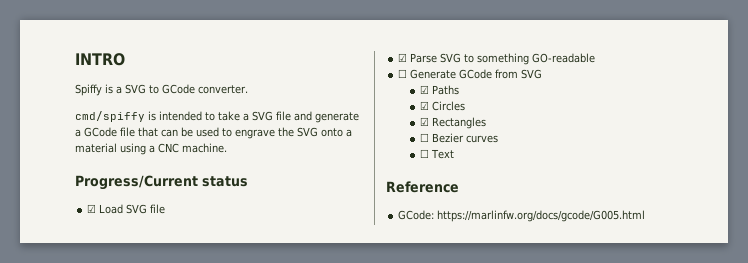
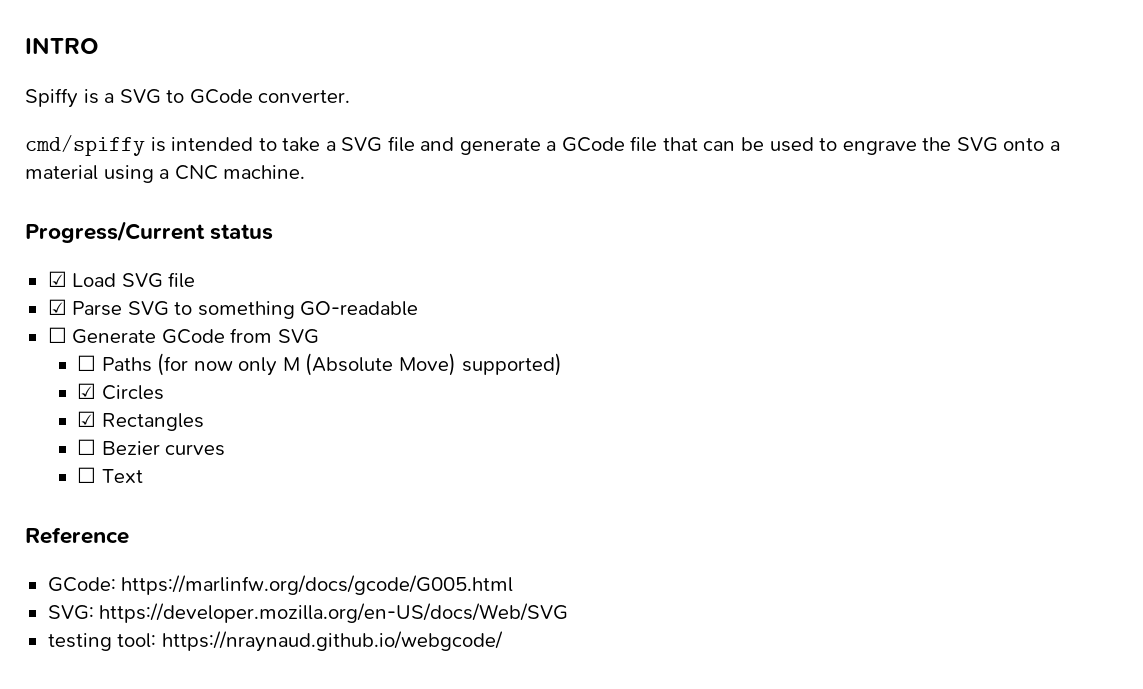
- ☑ Paths
+ ☐ Paths (for now only M (Absolute Move) supported)
+ SVG: https://developer.mozilla.org/en-US/docs/Web/SVG
+ testing tool: https://nraynaud.github.io/webgcode/

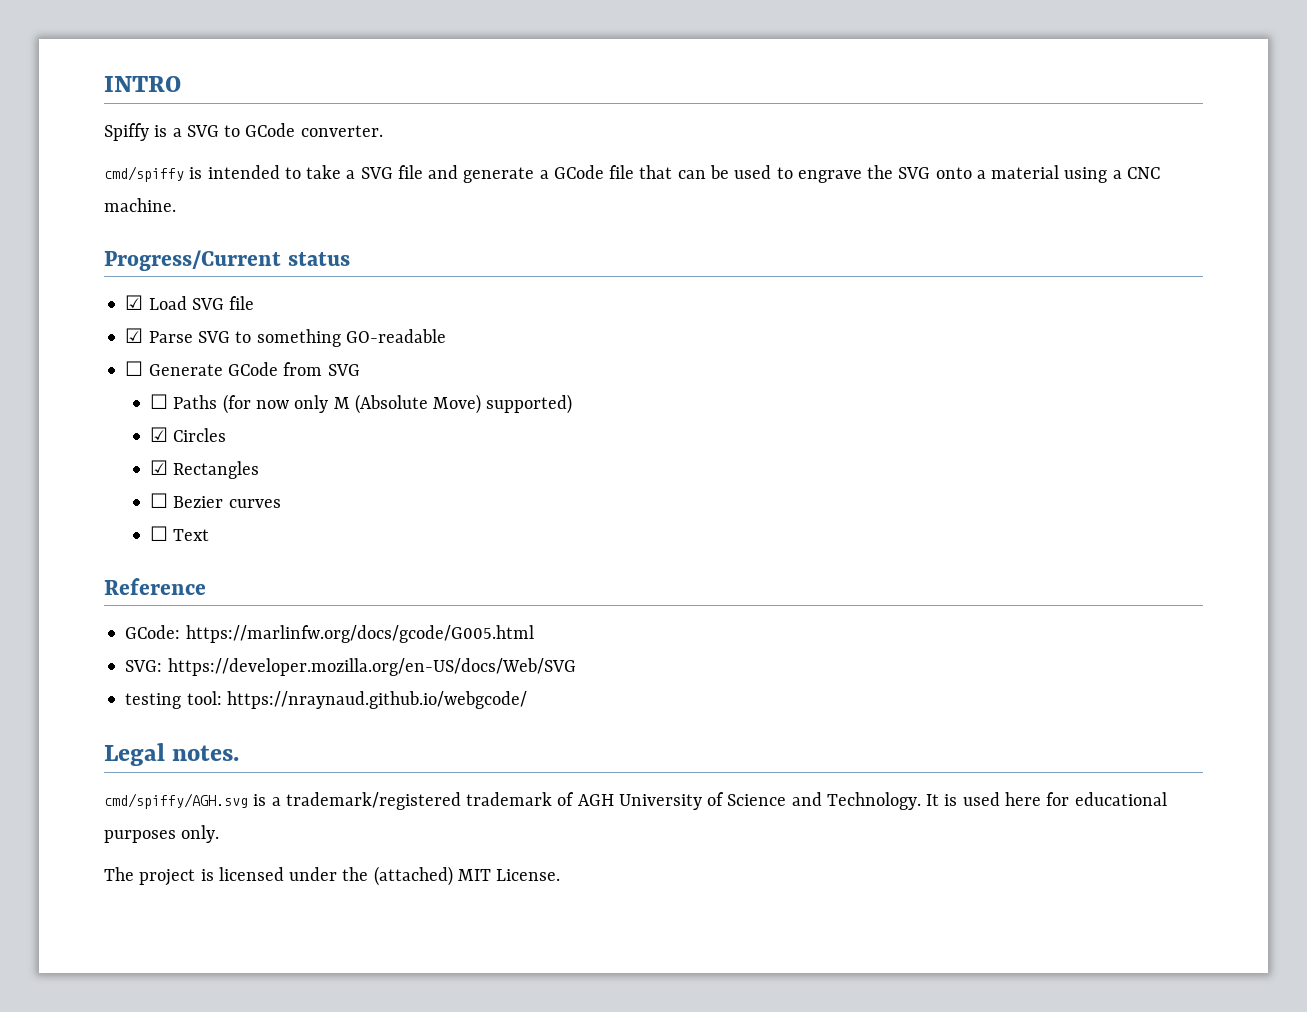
+ Legal notes.
+ cmd/spiffy/AGH.svg is a trademark/registered trademark of AGH University of Science and Technology. It is used here for educational purposes only.
+ The project is licensed under the (attached) MIT License.

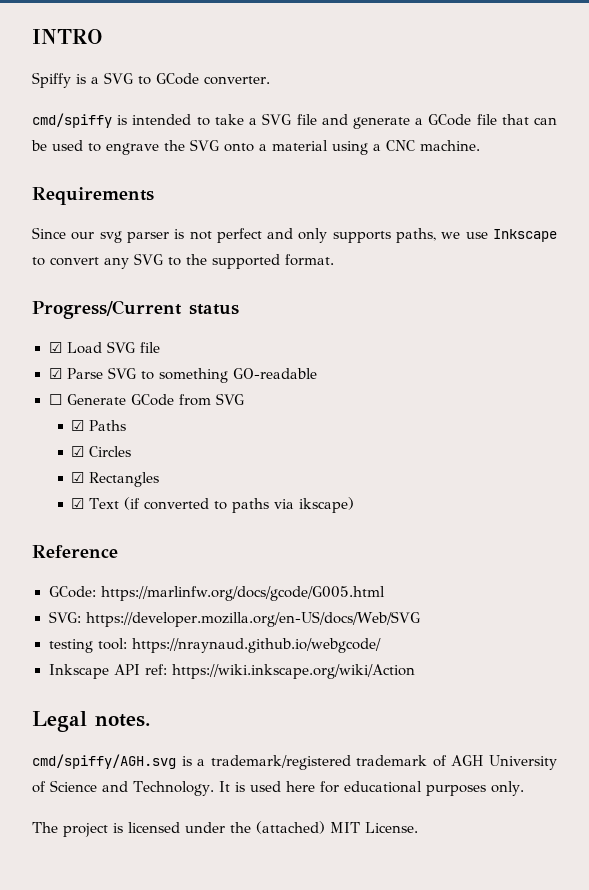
+ Requirements
+ Since our svg parser is not perfect and only supports paths, we use Inkscape to convert any SVG to the supported format.
- ☐ Paths (for now only M (Absolute Move) supported)
+ ☑ Paths
  ☑ Circles
  ☑ Rectangles
- ☐ Bezier curves
- ☐ Text
+ ☑ Text (if converted to paths via ikscape)
+ Inkscape API ref: https://wiki.inkscape.org/wiki/Action

